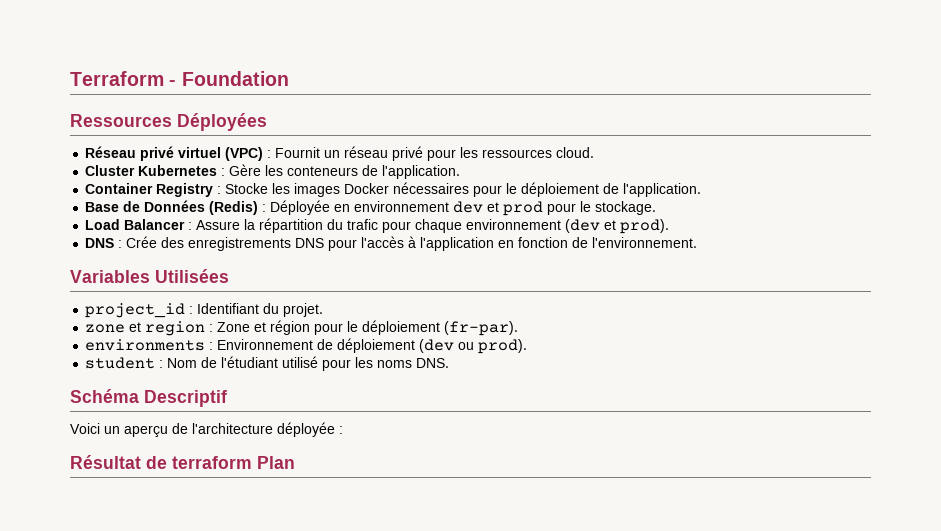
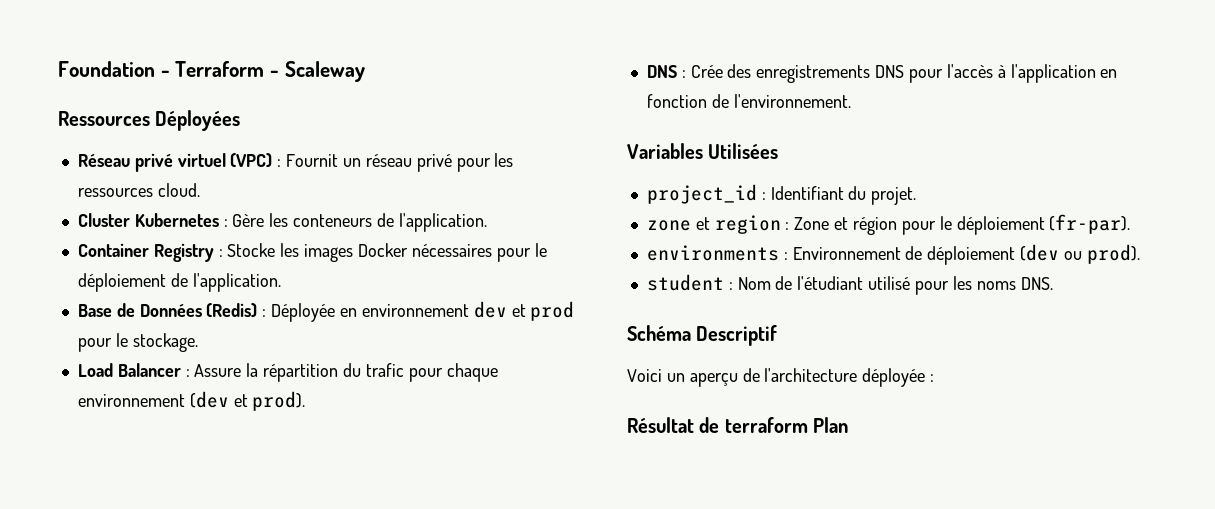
- Terraform - Foundation
+ Foundation - Terraform - Scaleway

